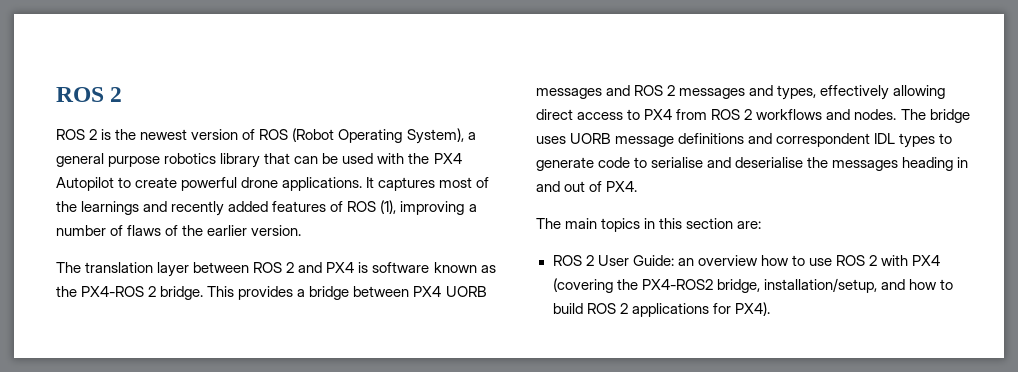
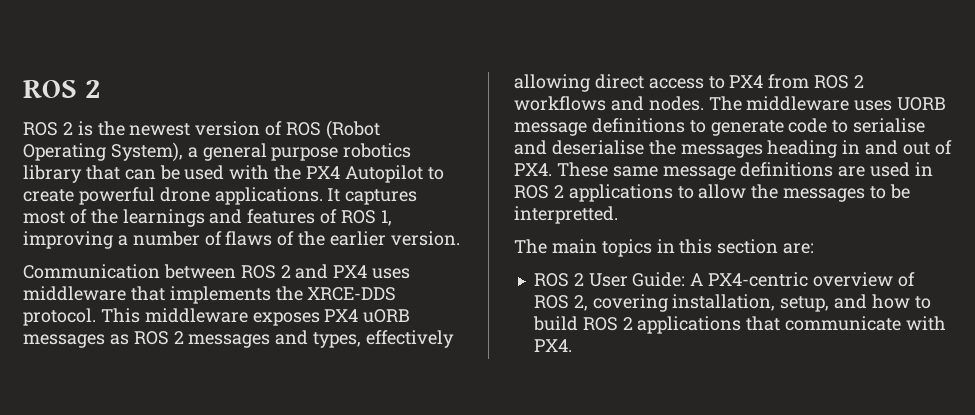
- It captures most of the learnings and recently added features of ROS (1), improving a number of flaws of the earlier version.
+ It captures most of the learnings and features of ROS 1, improving a number of flaws of the earlier version.
- The translation layer between ROS 2 and PX4 is software known as the PX4-ROS 2 bridge. This provides a bridge between PX4 UORB messages and ROS 2 messages and types, effectively allowing direct access to PX4 from ROS 2 workflows and nodes.
+ Communication between ROS 2 and PX4 uses middleware that implements the XRCE-DDS protocol. This middleware exposes PX4 uORB messages as ROS 2 messages and types, effectively allowing direct access to PX4 from ROS 2 workflows and nodes.
- The bridge uses UORB message definitions and correspondent IDL types to generate code to serialise and deserialise the messages heading in and out of PX4.
+ The middleware uses UORB message definitions to generate code to serialise and deserialise the messages heading in and out of PX4. These same message definitions are used in ROS 2 applications to allow the messages to be interpretted.
- ROS 2 User Guide: an overview how to use ROS 2 with PX4 (covering the PX4-ROS2 bridge, installation/setup, and how to build ROS 2 applications for PX4).
+ ROS 2 User Guide: A PX4-centric overview of ROS 2, covering installation, setup, and how to build ROS 2 applications that communicate with PX4.

